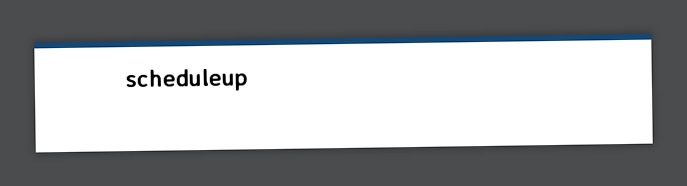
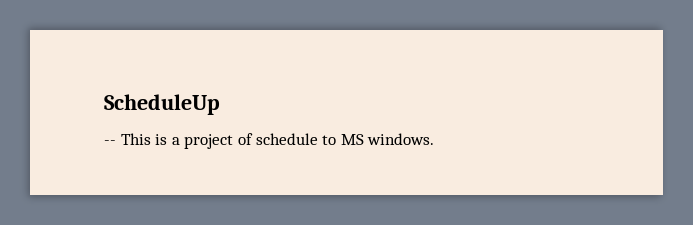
- scheduleup
+ ScheduleUp
+ -- This is a project of schedule to MS windows.

